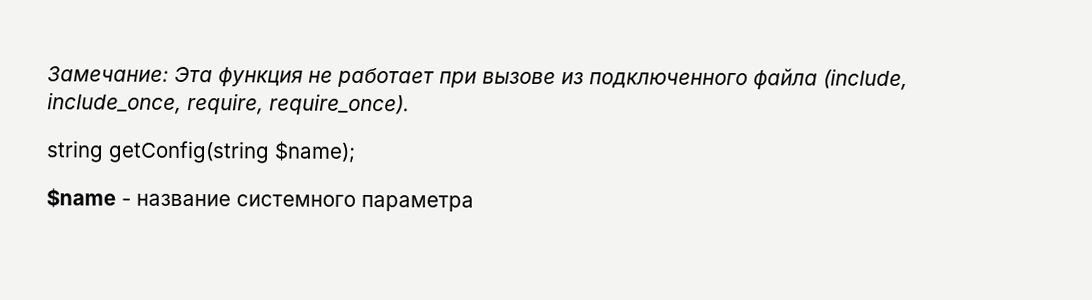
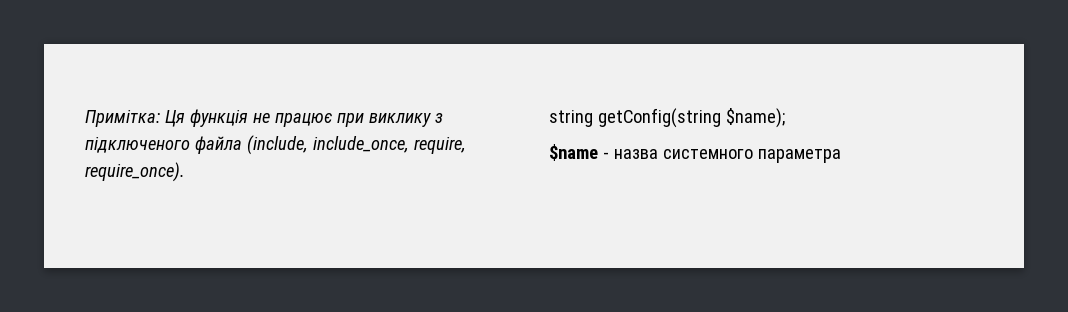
- Замечание: Эта функция не работает при вызове из подключенного файла (include, include_once, require, require_once).
+ Примітка: Ця функція не працює при виклику з підключеного файла (include, include_once, require, require_once).
- $name - название системного параметра
+ $name - назва системного параметра

